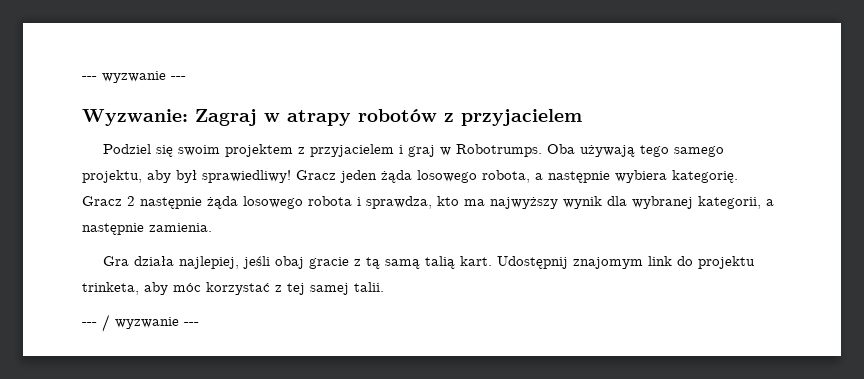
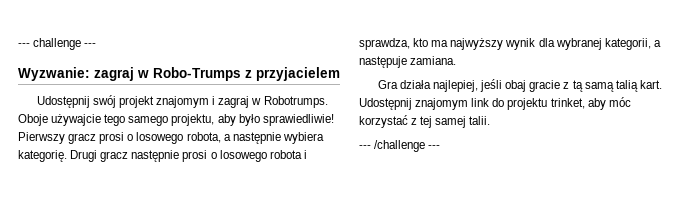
- --- wyzwanie ---
+ --- challenge ---
- Wyzwanie: Zagraj w atrapy robotów z przyjacielem
- Podziel się swoim projektem z przyjacielem i graj w Robotrumps. Oba używają tego samego projektu, aby był sprawiedliwy! Gracz jeden żąda losowego robota, a następnie wybiera kategorię.
+ Wyzwanie: zagraj w Robo-Trumps z przyjacielem
+ Udostępnij swój projekt znajomym i zagraj w Robotrumps. Oboje używajcie tego samego projektu, aby było sprawiedliwie! Pierwszy gracz prosi o losowego robota, a następnie wybiera kategorię.
- Gracz 2 następnie żąda losowego robota i sprawdza, kto ma najwyższy wynik dla wybranej kategorii, a następnie zamienia.
+ Drugi gracz następnie prosi o losowego robota i sprawdza, kto ma najwyższy wynik dla wybranej kategorii, a następuje zamiana.
- Udostępnij znajomym link do projektu trinketa, aby móc korzystać z tej samej talii.
+ Udostępnij znajomym link do projektu trinket, aby móc korzystać z tej samej talii.
- --- / wyzwanie ---
+ --- /challenge ---

